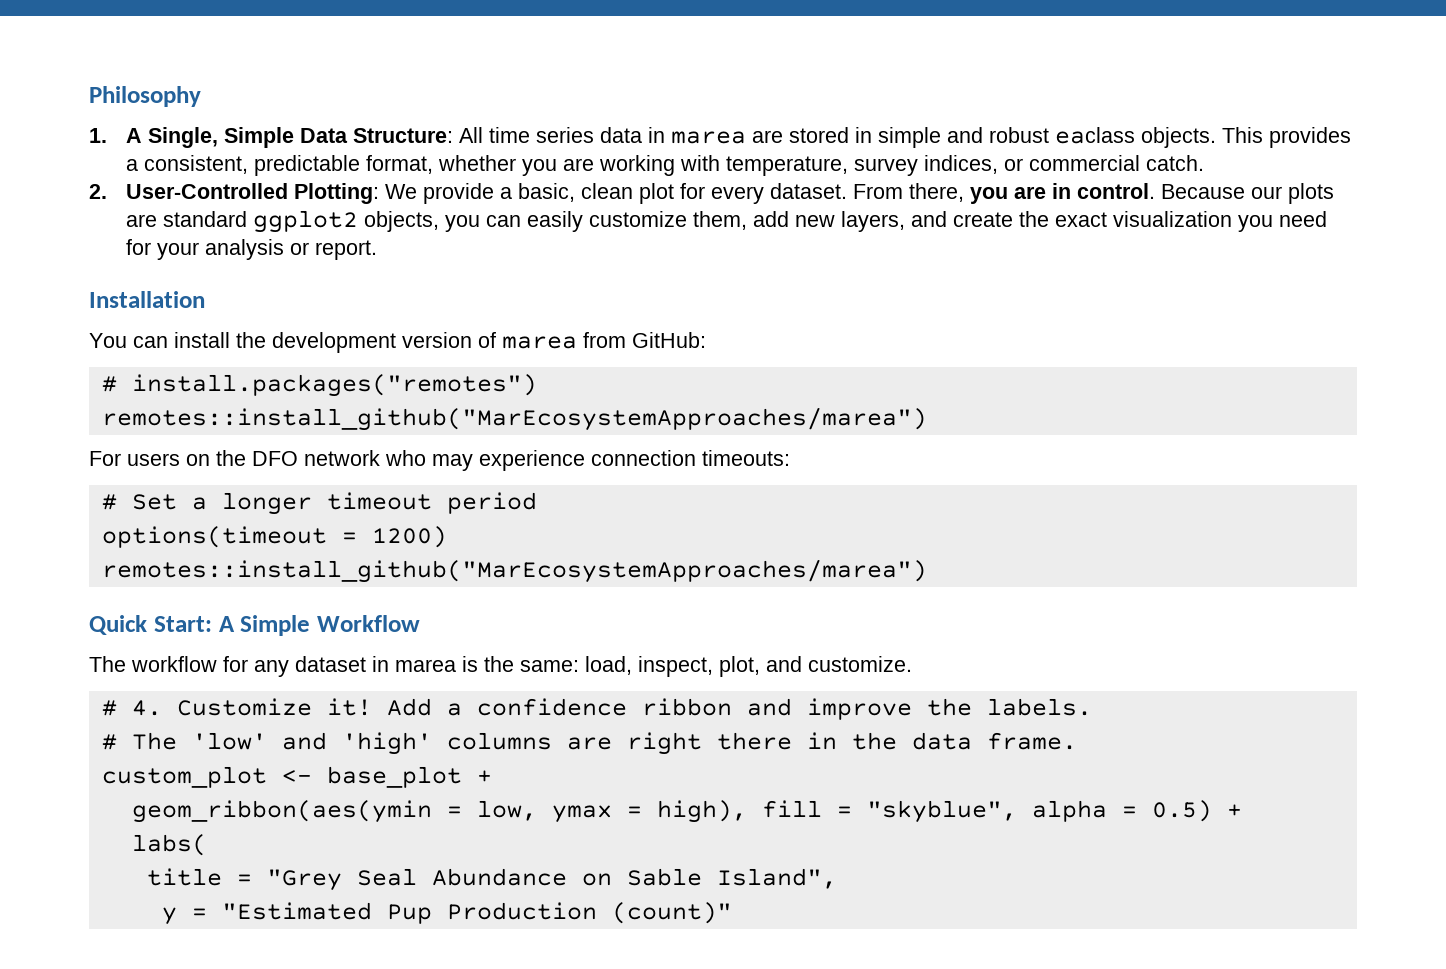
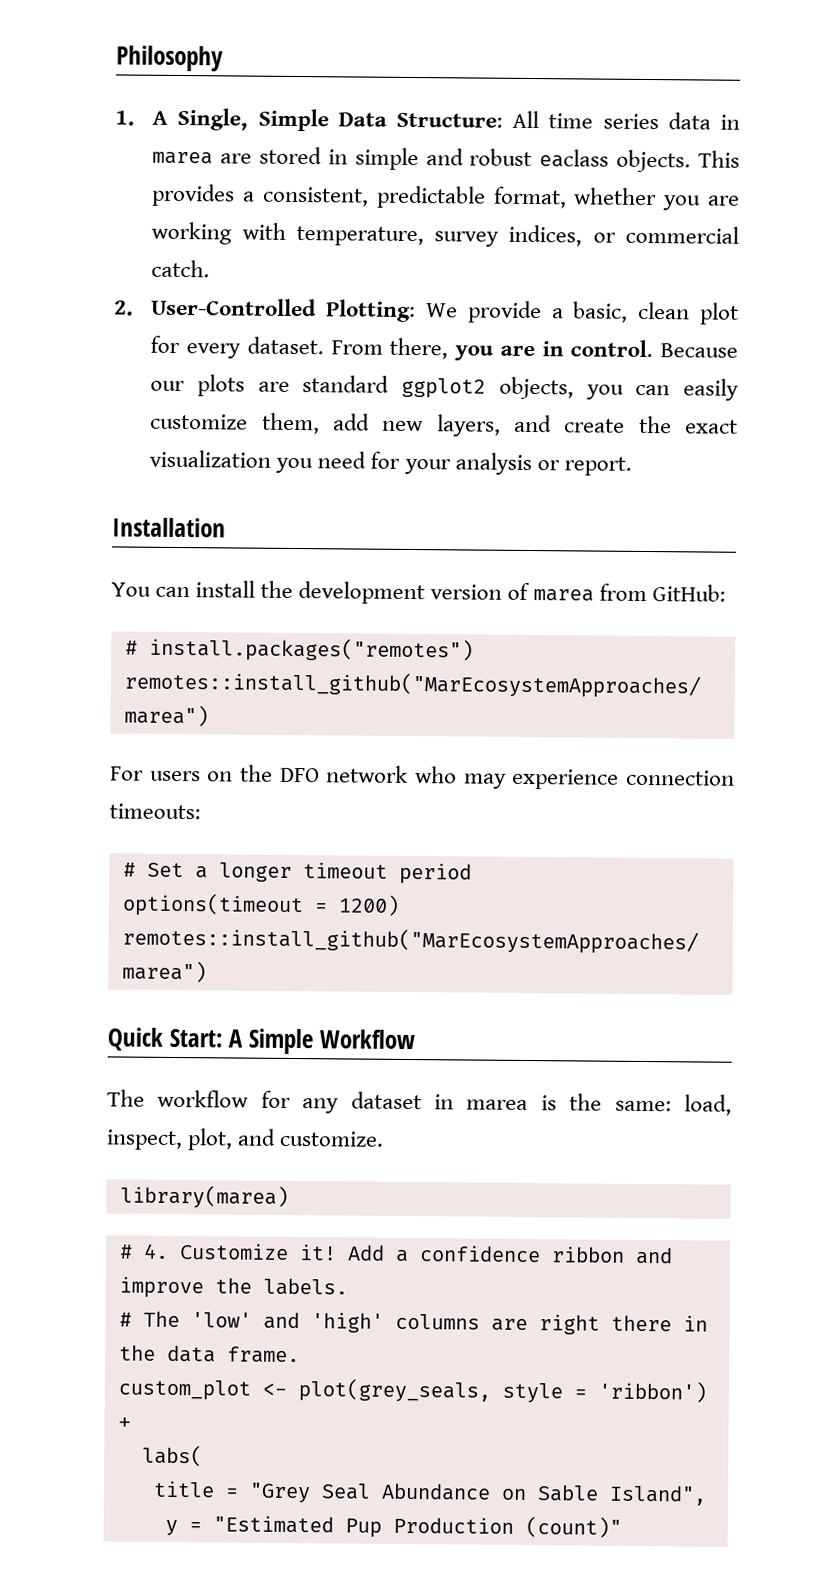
+ library(marea)
- custom_plot <- base_plot +
- geom_ribbon(aes(ymin = low, ymax = high), fill = "skyblue", alpha = 0.5) +
+ custom_plot <- plot(grey_seals, style = 'ribbon') +

